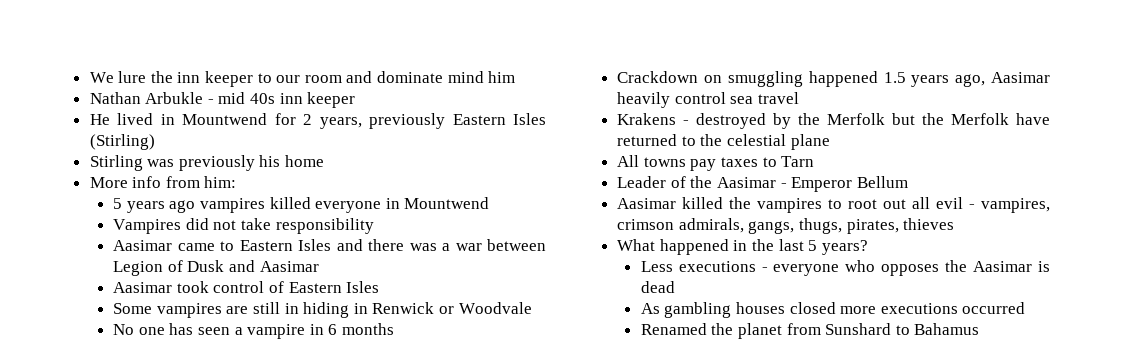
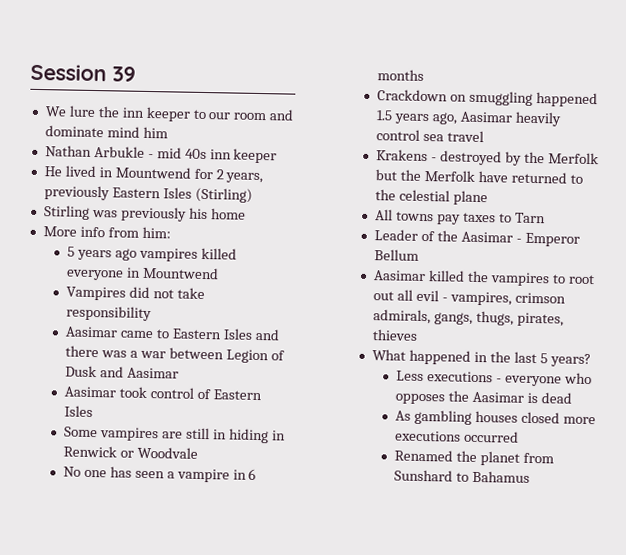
+ Session 39

